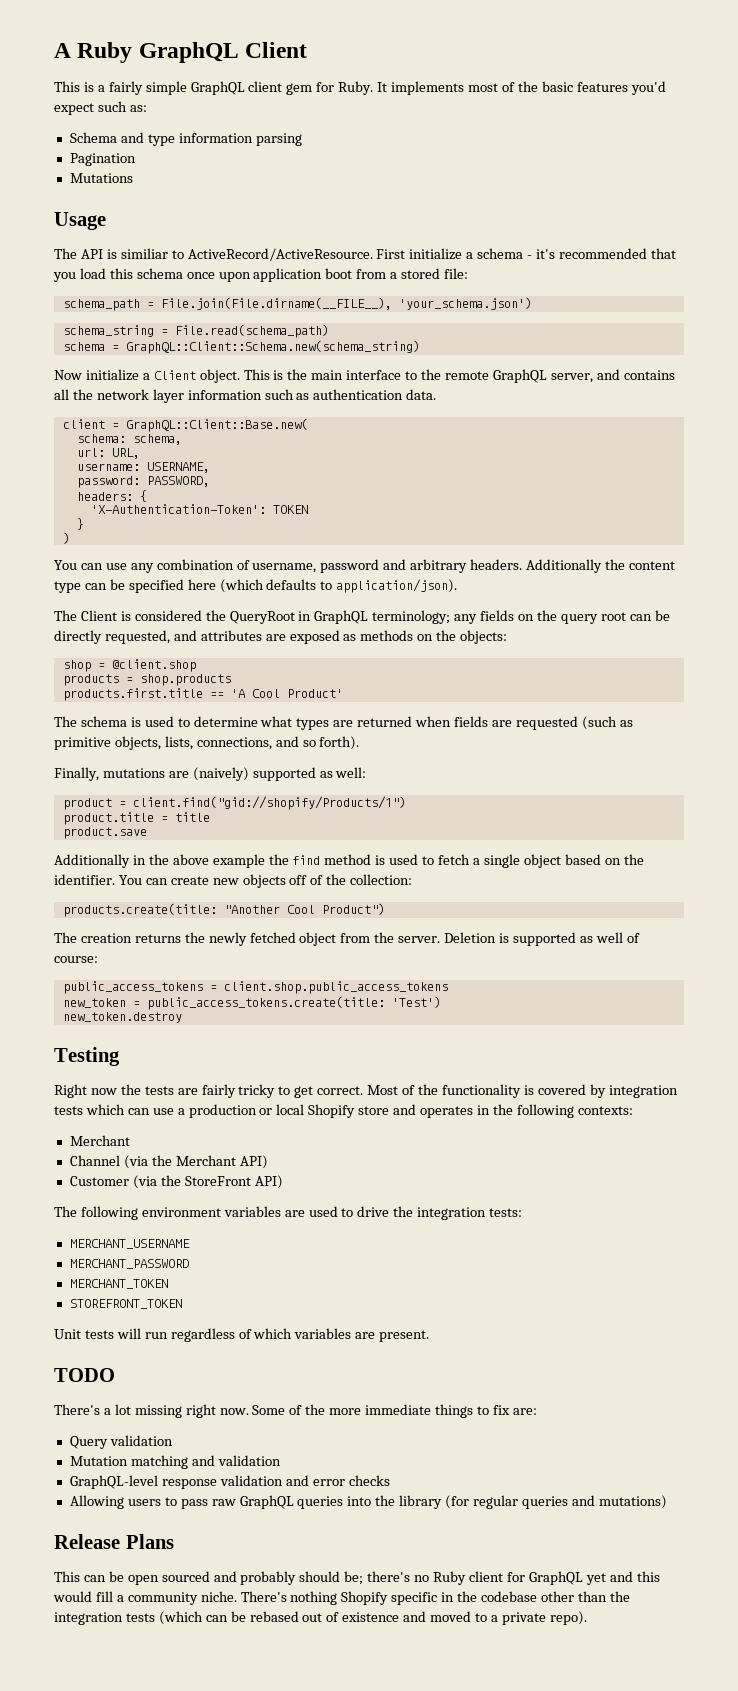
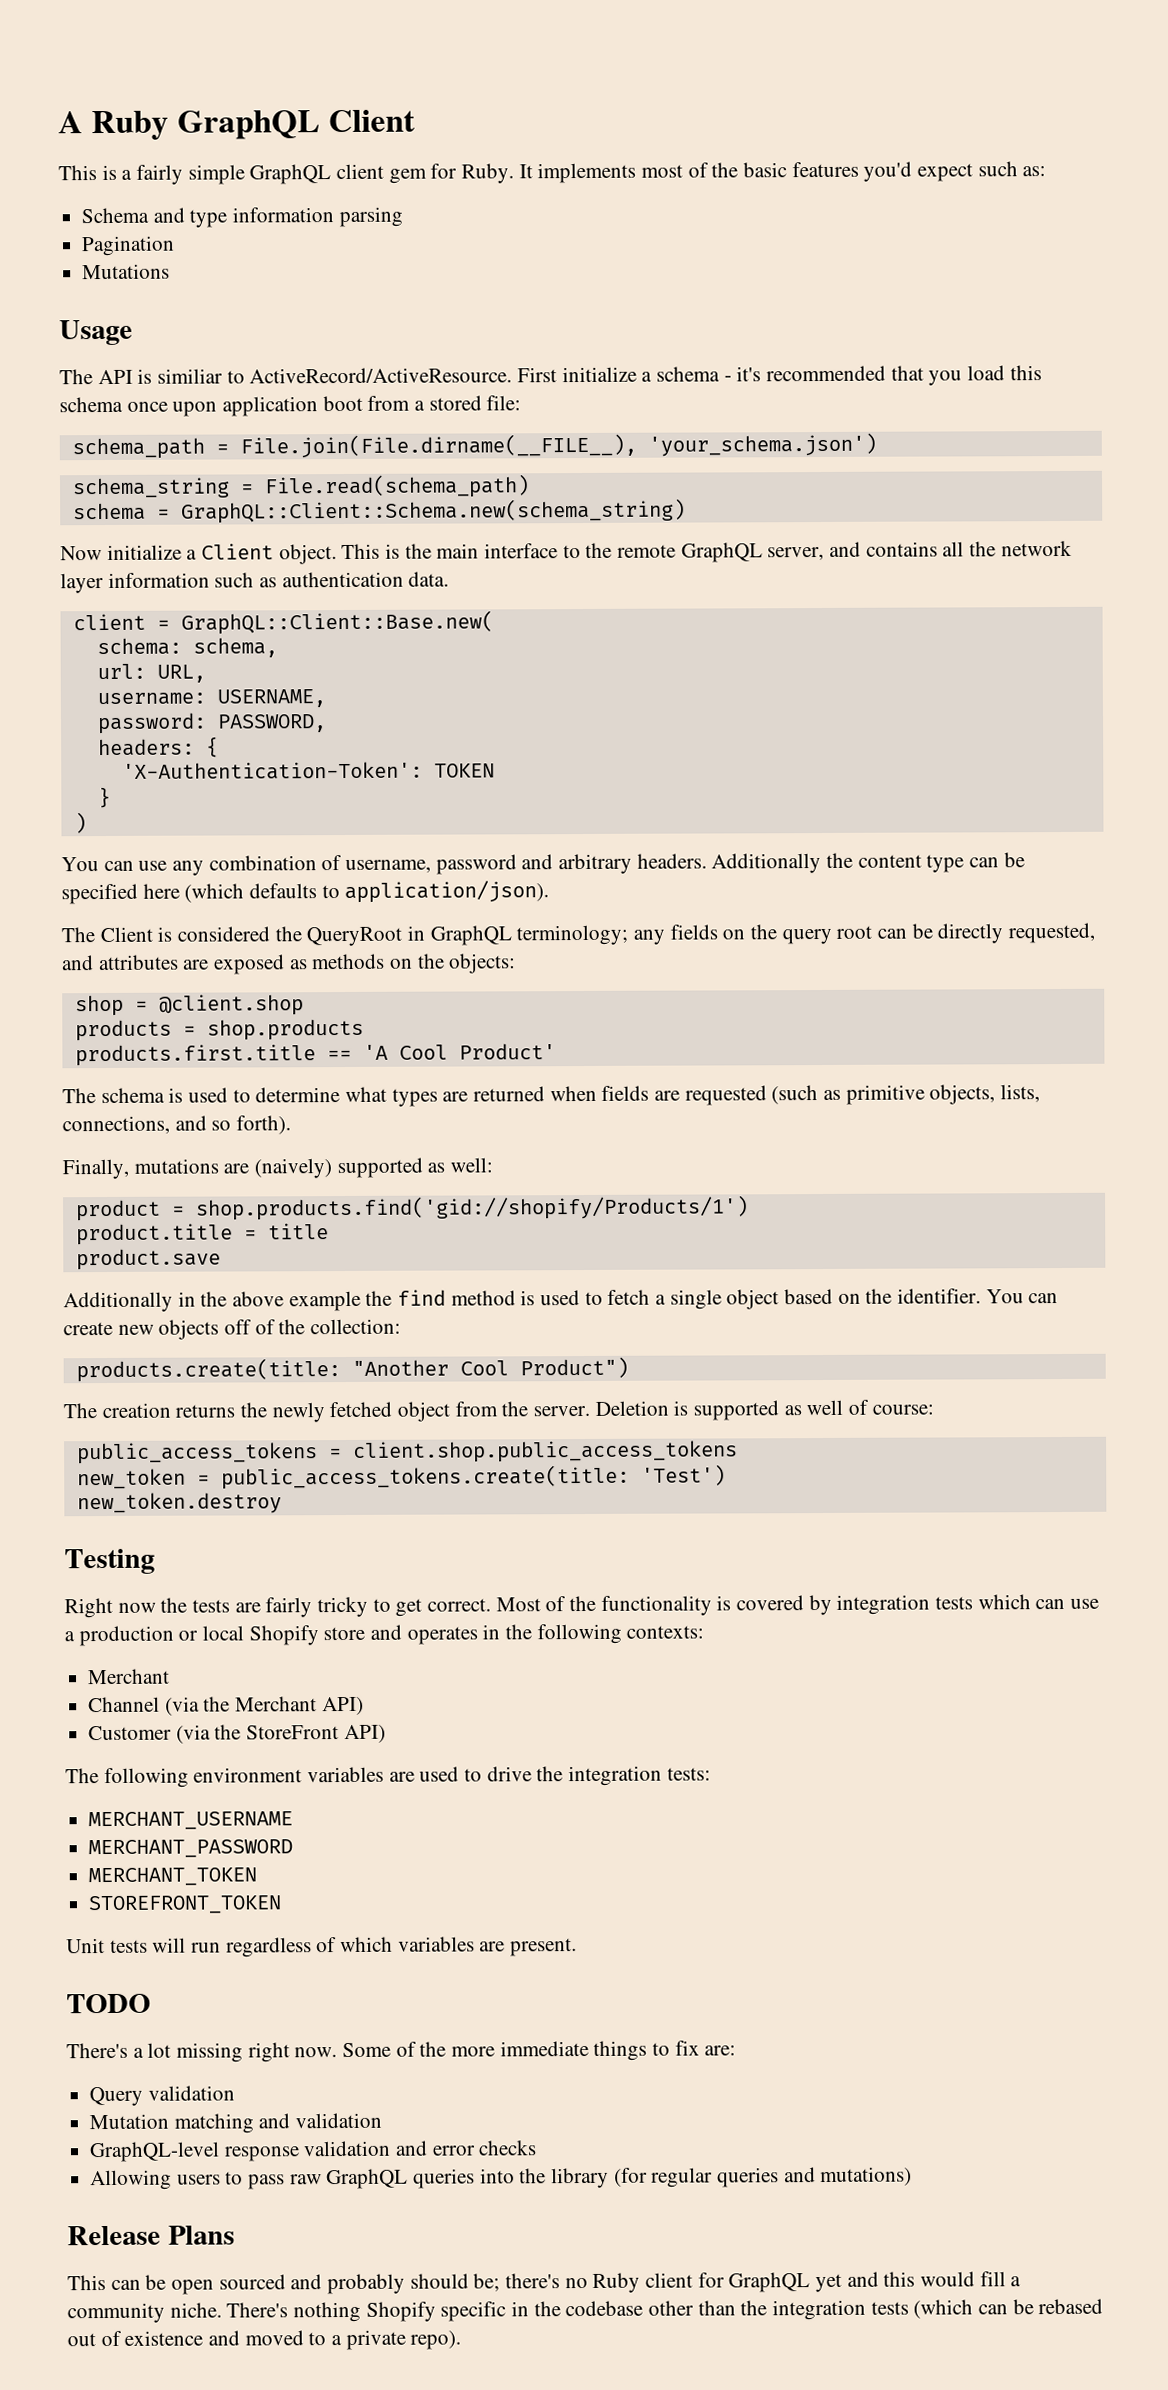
- product = client.find("gid://shopify/Products/1")
+ product = shop.products.find('gid://shopify/Products/1')

